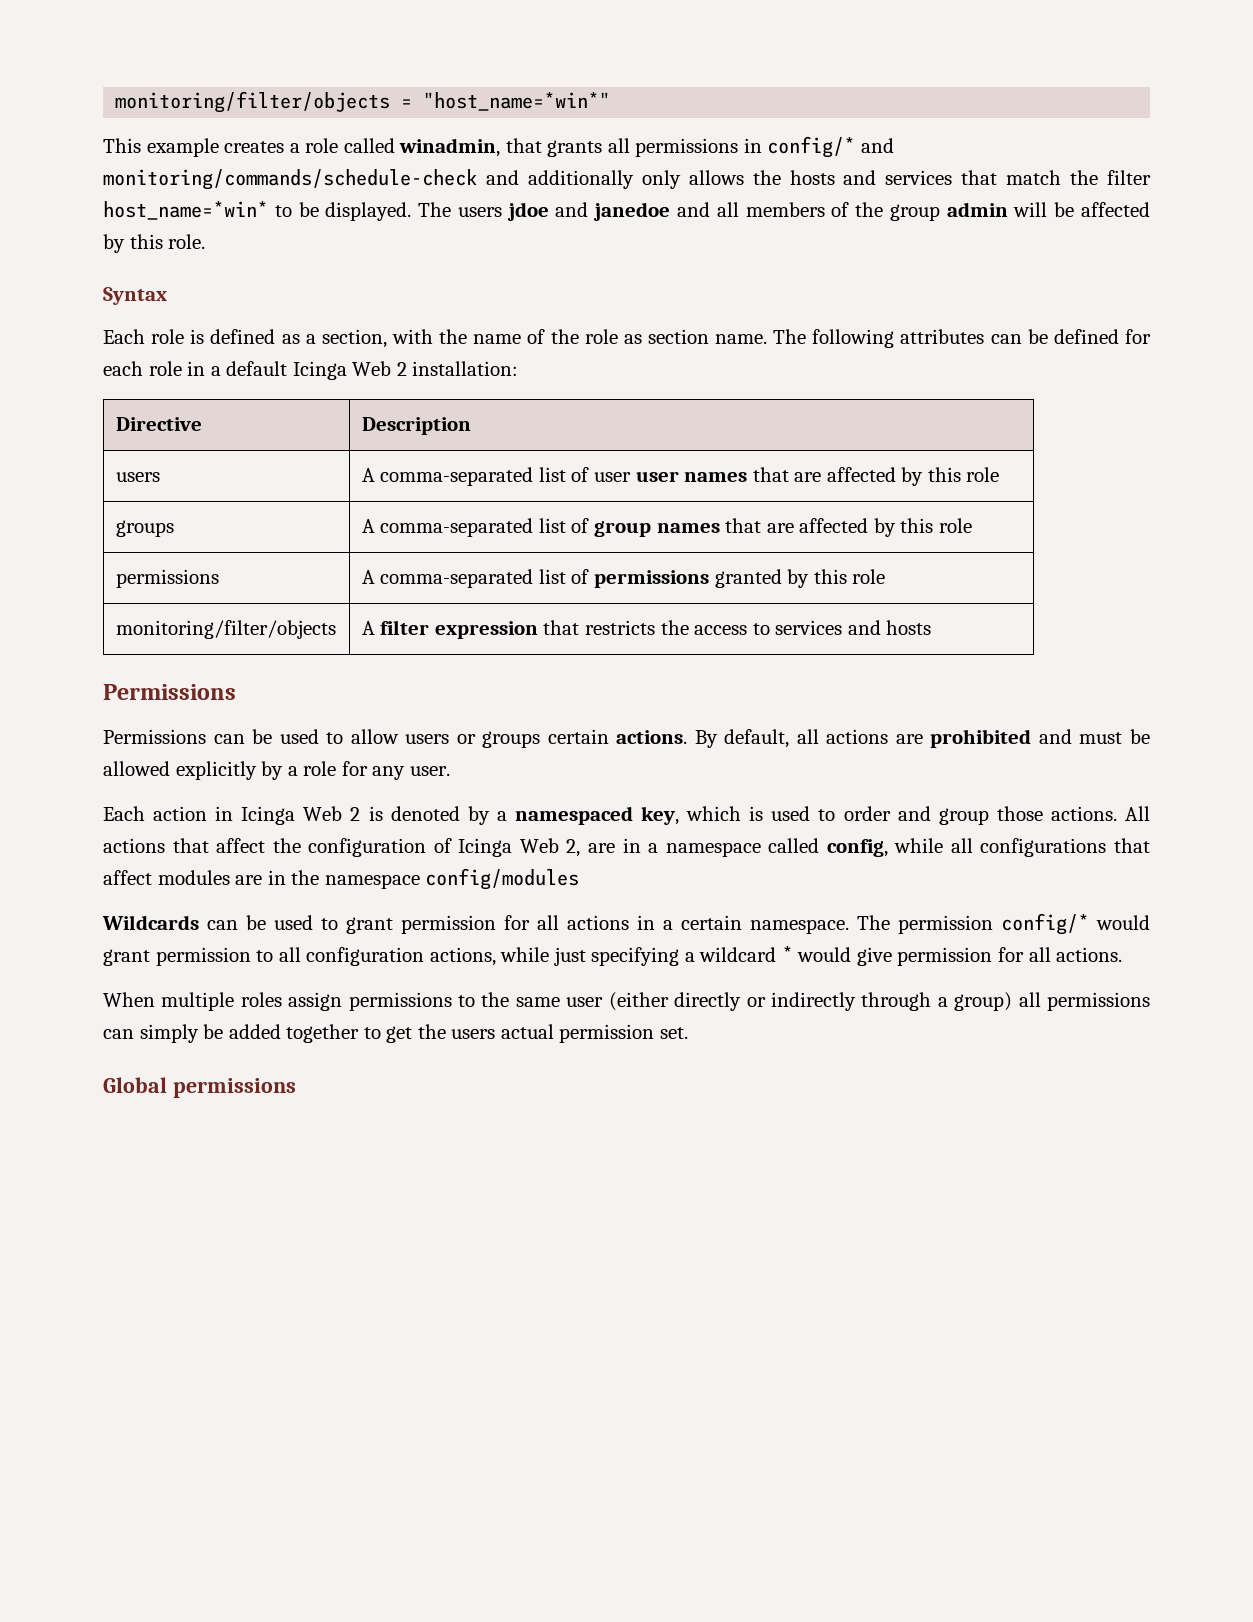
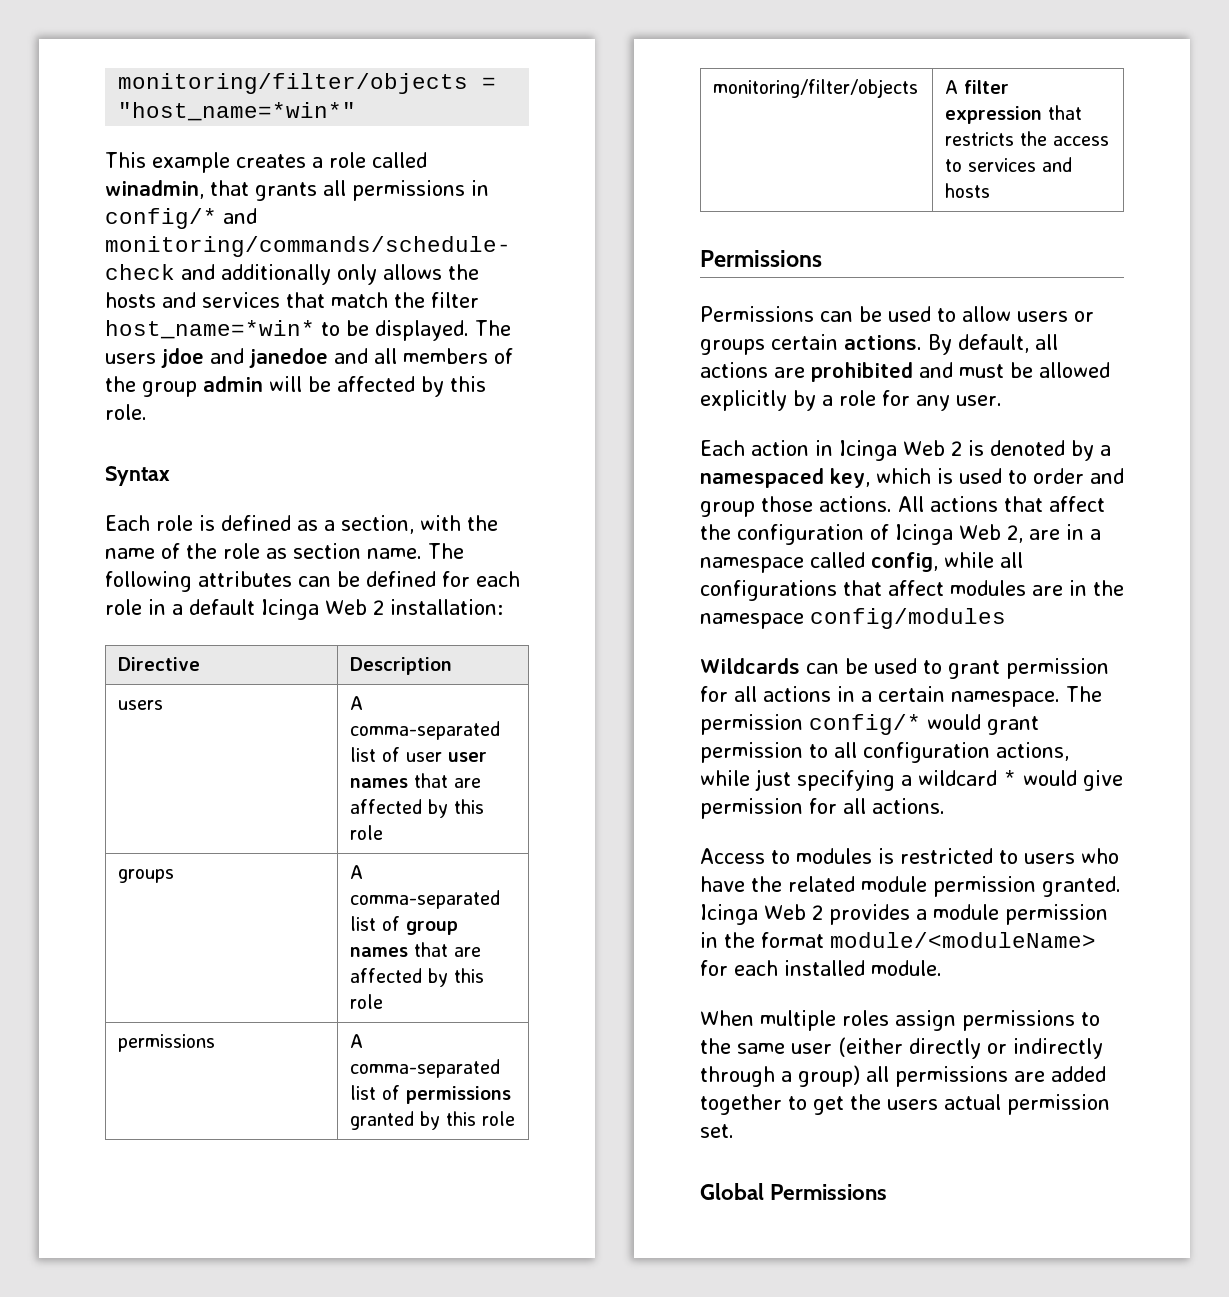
+ Access to modules is restricted to users who have the related module permission granted. Icinga Web 2 provides a module permission in the format module/<moduleName> for each installed module.
- When multiple roles assign permissions to the same user (either directly or indirectly through a group) all permissions can simply be added together to get the users actual permission set.
+ When multiple roles assign permissions to the same user (either directly or indirectly through a group) all permissions are added together to get the users actual permission set.
- Global permissions
+ Global Permissions

